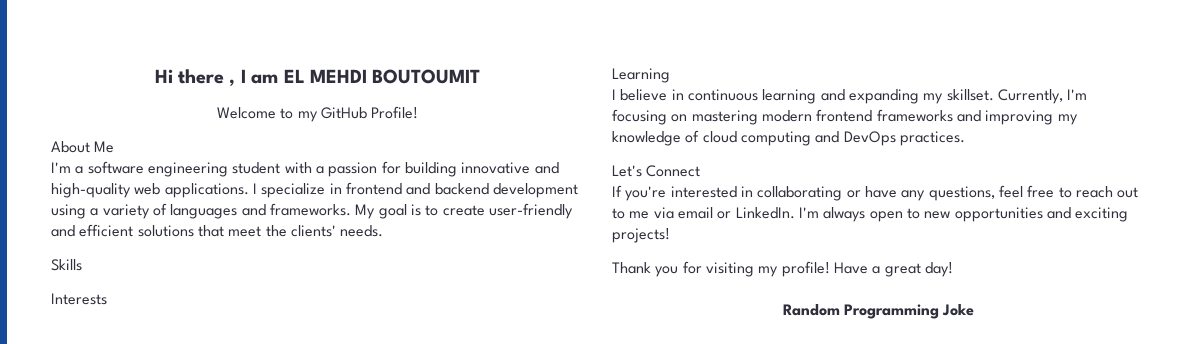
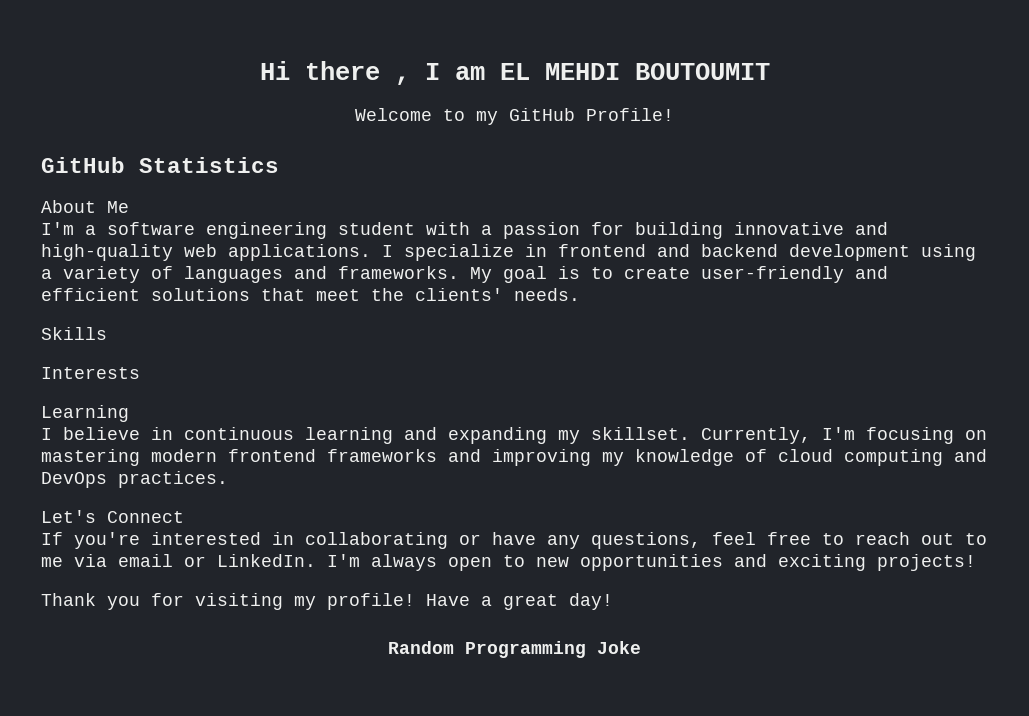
+ GitHub Statistics

